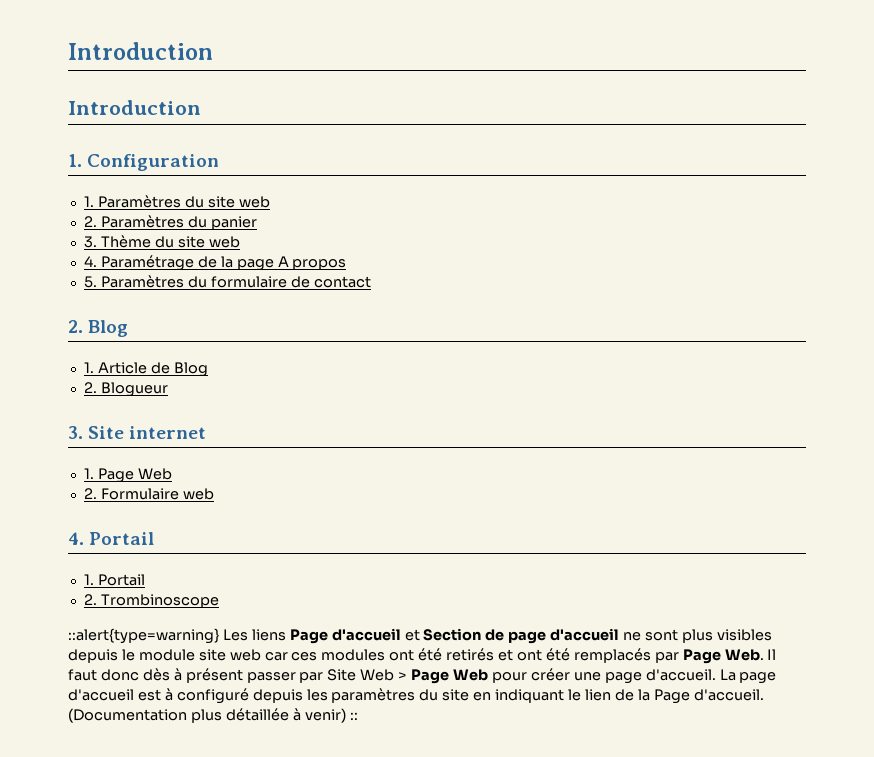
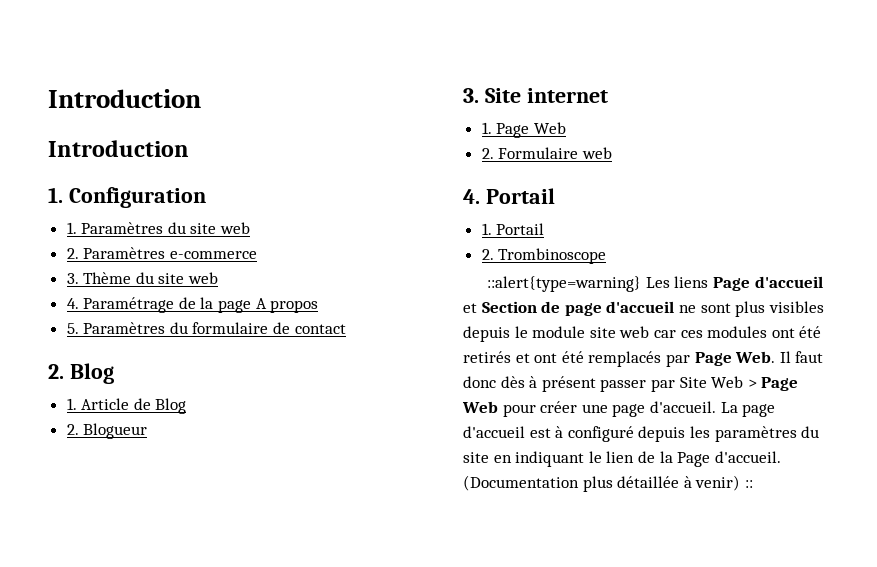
- 2. Paramètres du panier
+ 2. Paramètres e-commerce

